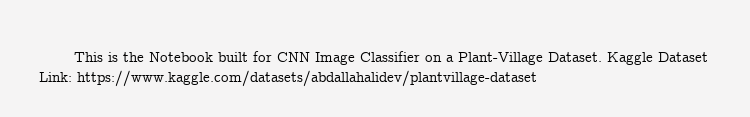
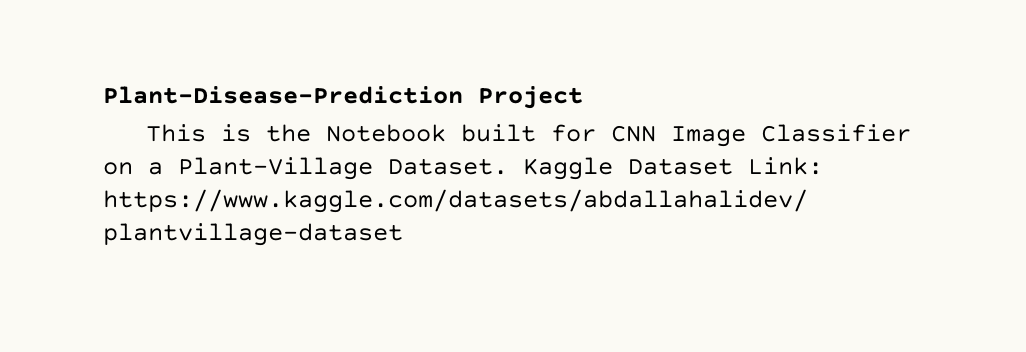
+ Plant-Disease-Prediction Project

